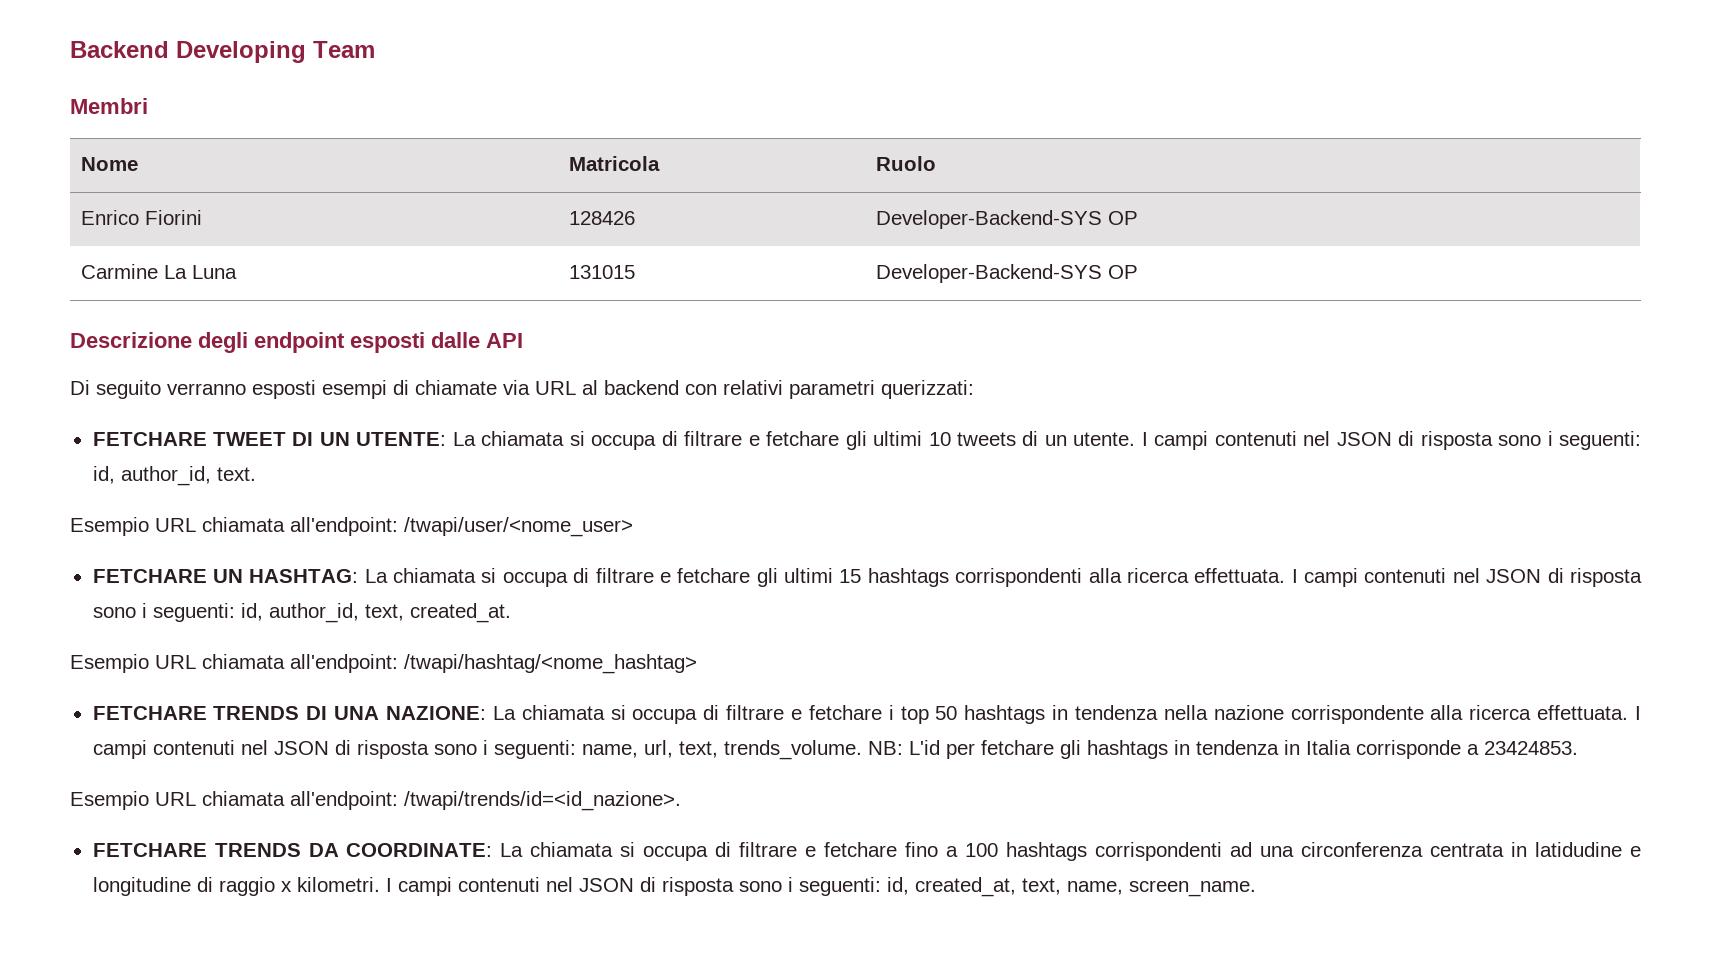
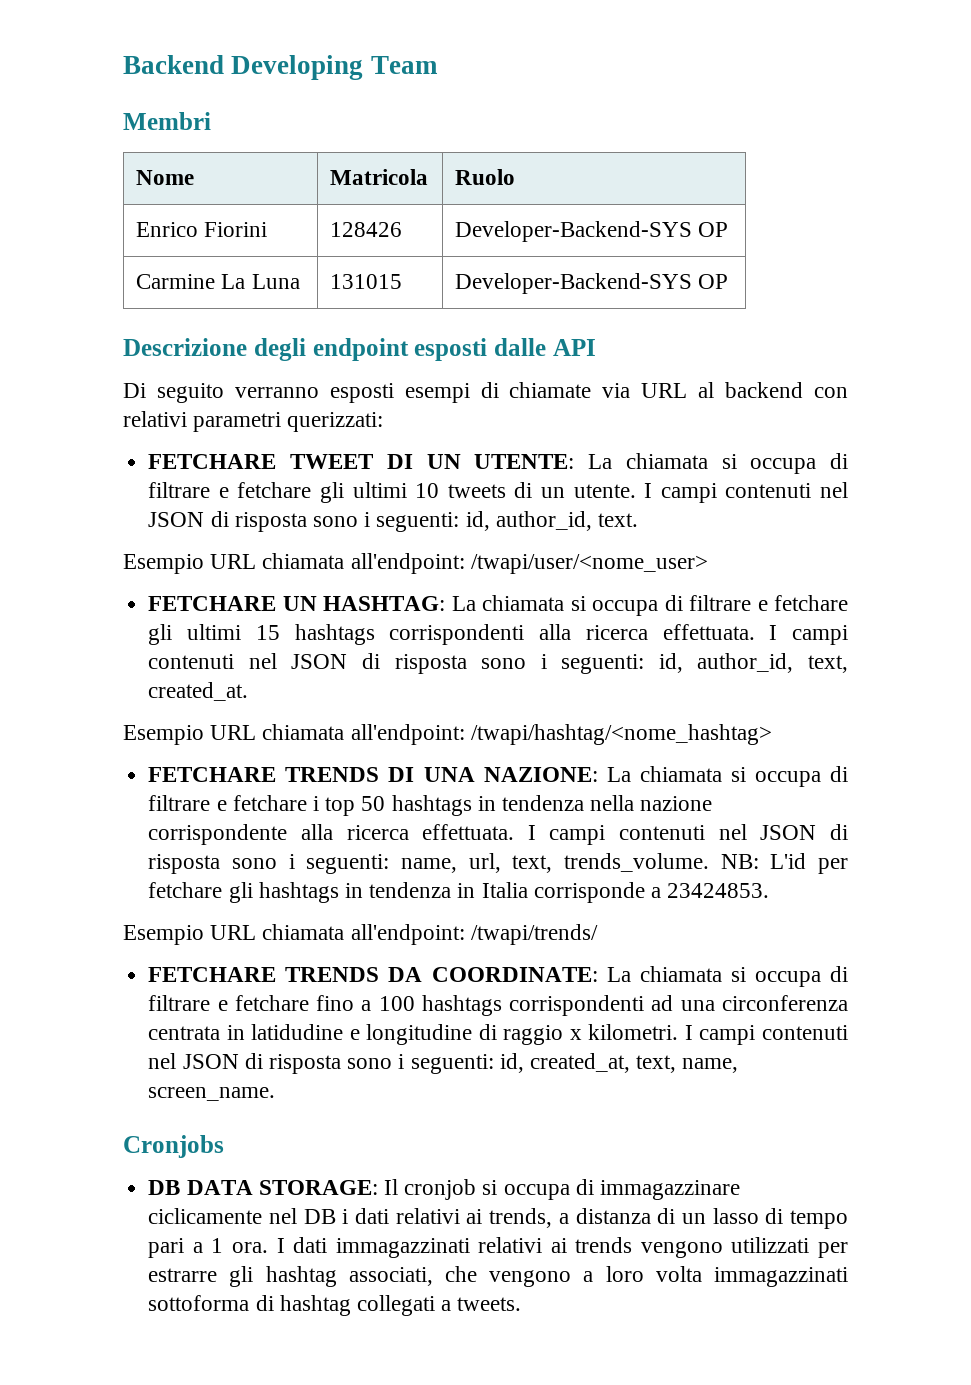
- Esempio URL chiamata all'endpoint: /twapi/trends/id=<id_nazione>.
+ Esempio URL chiamata all'endpoint: /twapi/trends/
+ Cronjobs
+ DB DATA STORAGE: Il cronjob si occupa di immagazzinare ciclicamente nel DB i dati relativi ai trends, a distanza di un lasso di tempo pari a 1 ora. I dati immagazzinati relativi ai trends vengono utilizzati per estrarre gli hashtag associati, che vengono a loro volta immagazzinati sottoforma di hashtag collegati a tweets.

